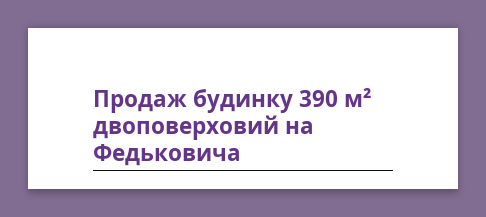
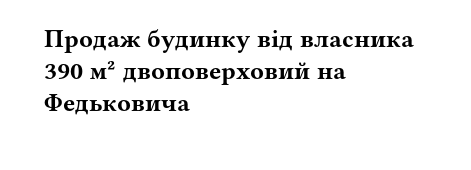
- Продаж будинку 390 м² двоповерховий на Федьковича
+ Продаж будинку від власника 390 м² двоповерховий на Федьковича

